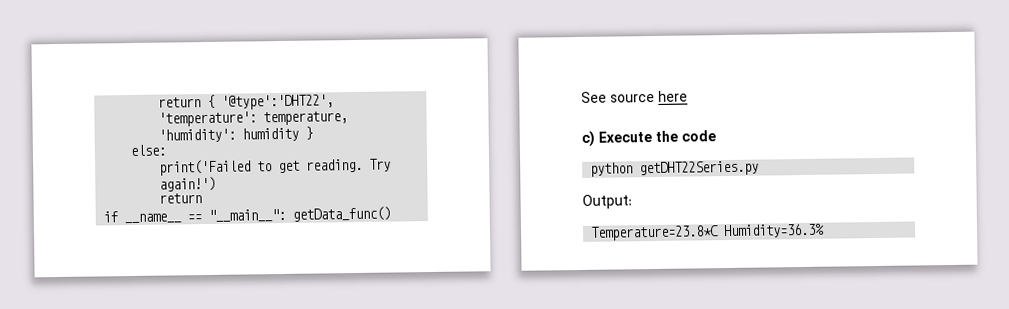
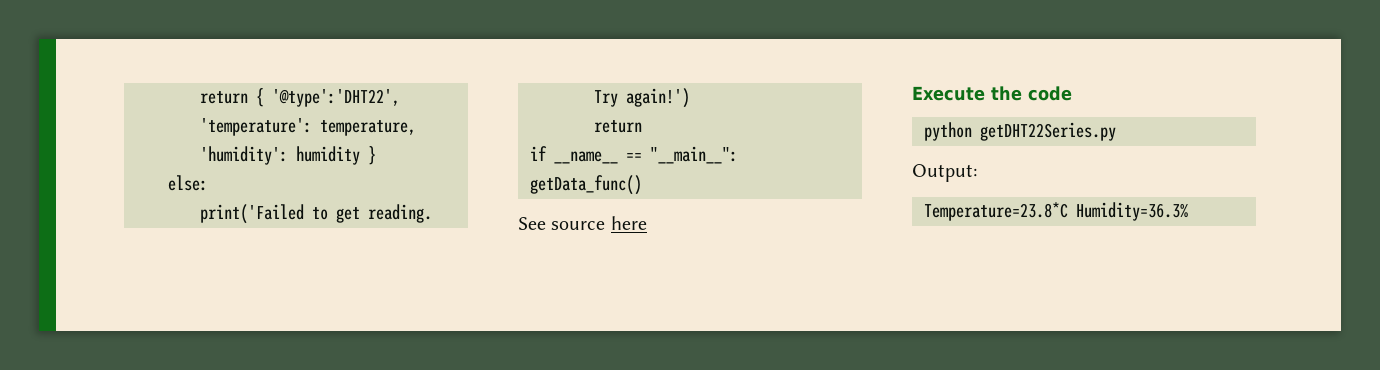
- c) Execute the code
+ Execute the code

